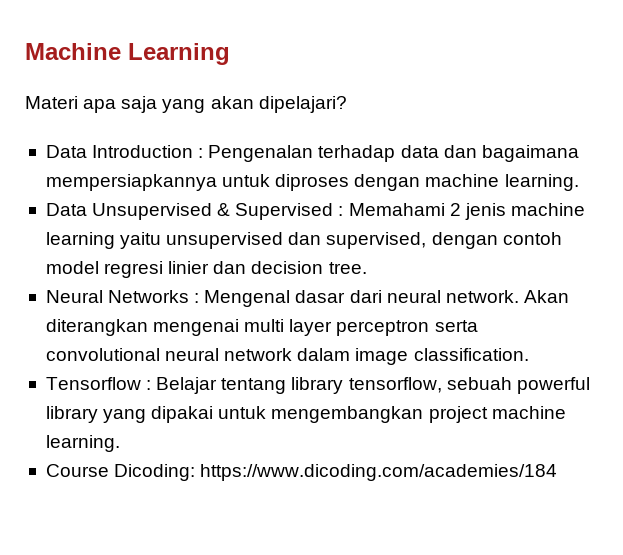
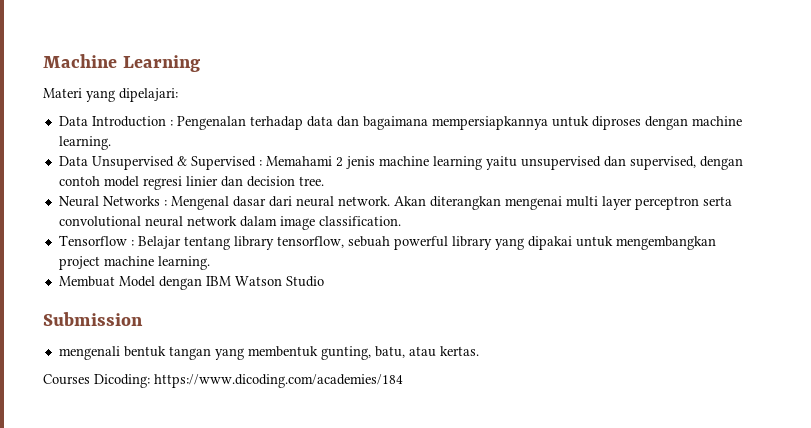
- Materi apa saja yang akan dipelajari?
+ Materi yang dipelajari:
- Course Dicoding: https://www.dicoding.com/academies/184
+ Membuat Model dengan IBM Watson Studio
+ Submission
+ mengenali bentuk tangan yang membentuk gunting, batu, atau kertas.
+ Courses Dicoding: https://www.dicoding.com/academies/184

